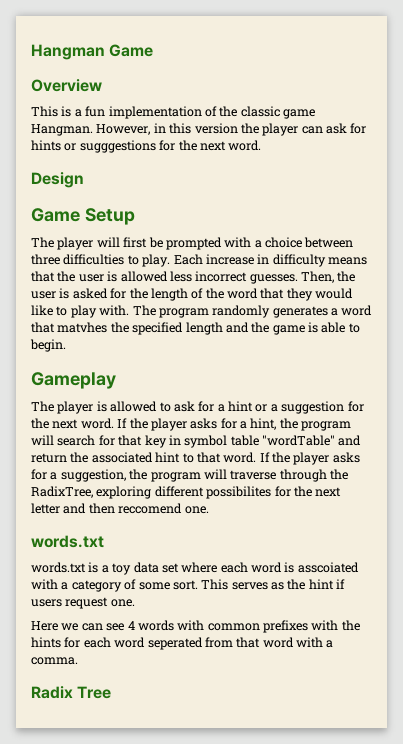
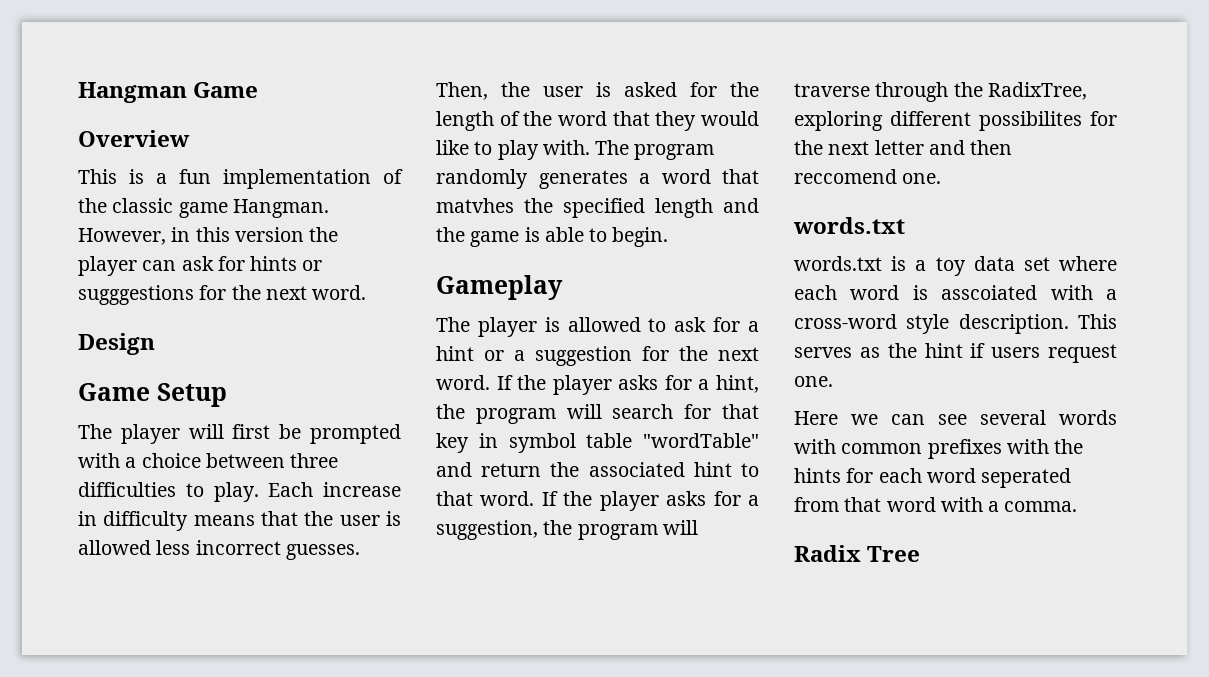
- words.txt is a toy data set where each word is asscoiated with a category of some sort.
+ words.txt is a toy data set where each word is asscoiated with a cross-word style description.
- Here we can see 4 words with common prefixes with the hints for each word seperated from that word with a comma.
+ Here we can see several words with common prefixes with the hints for each word seperated from that word with a comma.

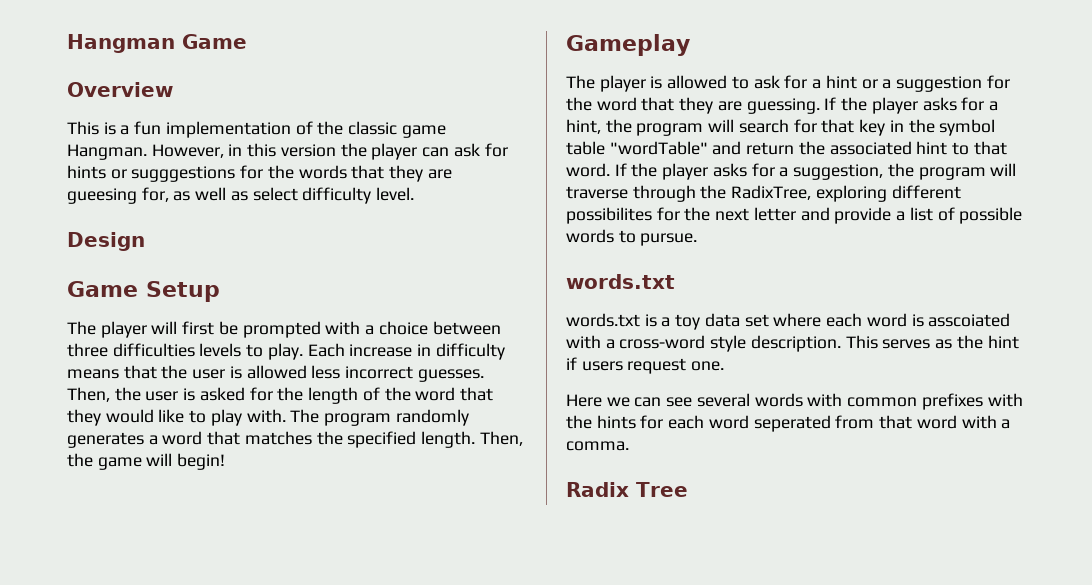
- However, in this version the player can ask for hints or sugggestions for the next word.
+ However, in this version the player can ask for hints or sugggestions for the words that they are gueesing for, as well as select difficulty level.
- The player will first be prompted with a choice between three difficulties to play.
+ The player will first be prompted with a choice between three difficulties levels to play.
- The program randomly generates a word that matvhes the specified length and the game is able to begin.
+ The program randomly generates a word that matches the specified length. Then, the game will begin!
- The player is allowed to ask for a hint or a suggestion for the next word.
+ The player is allowed to ask for a hint or a suggestion for the word that they are guessing.
- If the player asks for a hint, the program will search for that key in symbol table "wordTable" and return the associated hint to that word.
+ If the player asks for a hint, the program will search for that key in the symbol table "wordTable" and return the associated hint to that word.
- If the player asks for a suggestion, the program will traverse through the RadixTree, exploring different possibilites for the next letter and then reccomend one.
+ If the player asks for a suggestion, the program will traverse through the RadixTree, exploring different possibilites for the next letter and provide a list of possible words to pursue.

